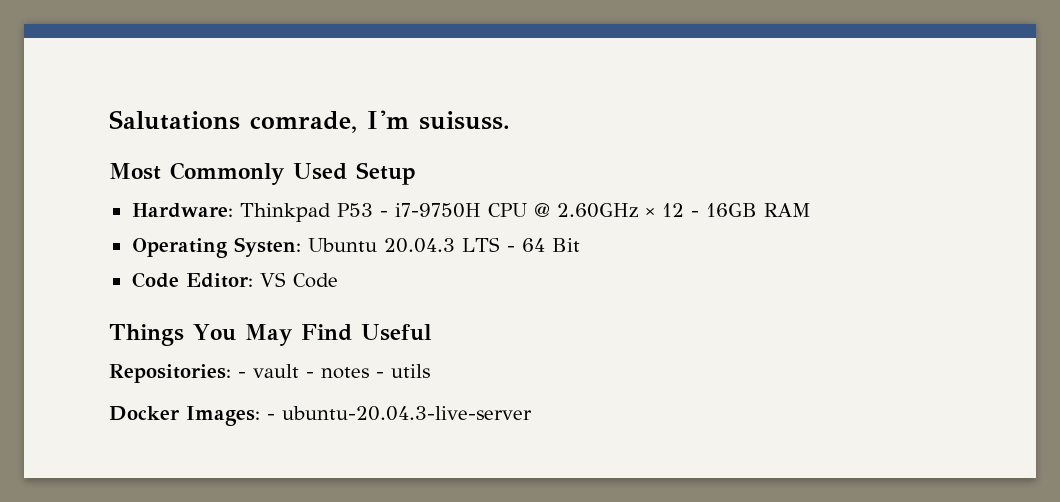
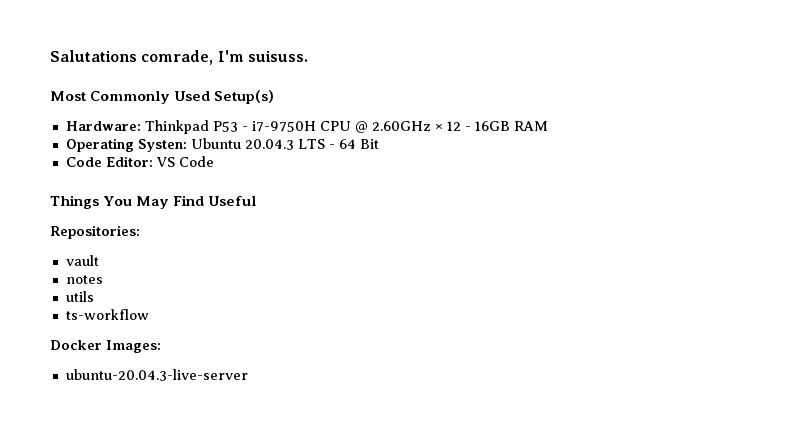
- Most Commonly Used Setup
+ Most Commonly Used Setup(s)
- Repositories: - vault - notes - utils
+ Repositories:
+ vault
+ notes
+ utils
+ ts-workflow
- Docker Images: - ubuntu-20.04.3-live-server
+ Docker Images:
+ ubuntu-20.04.3-live-server

